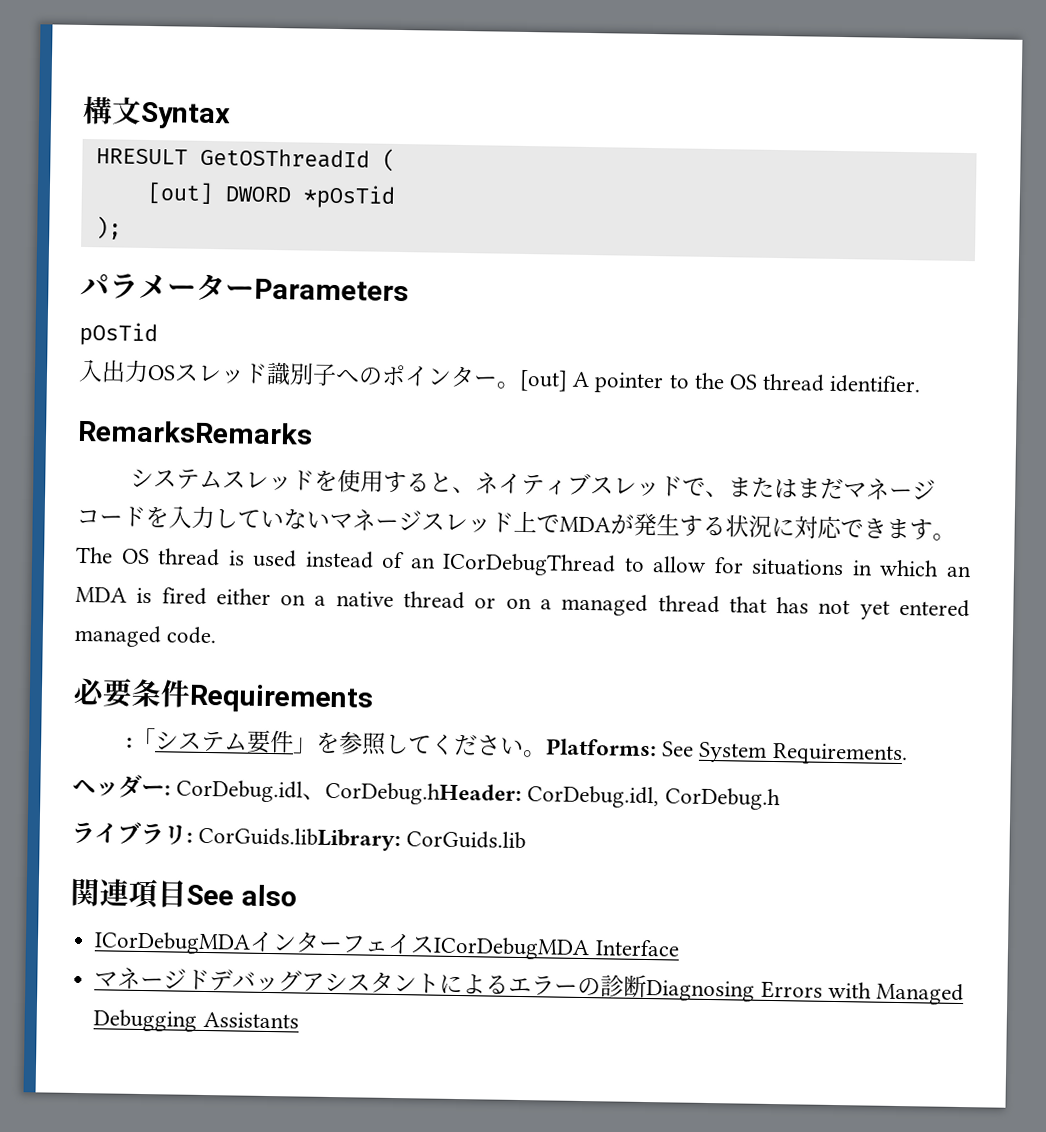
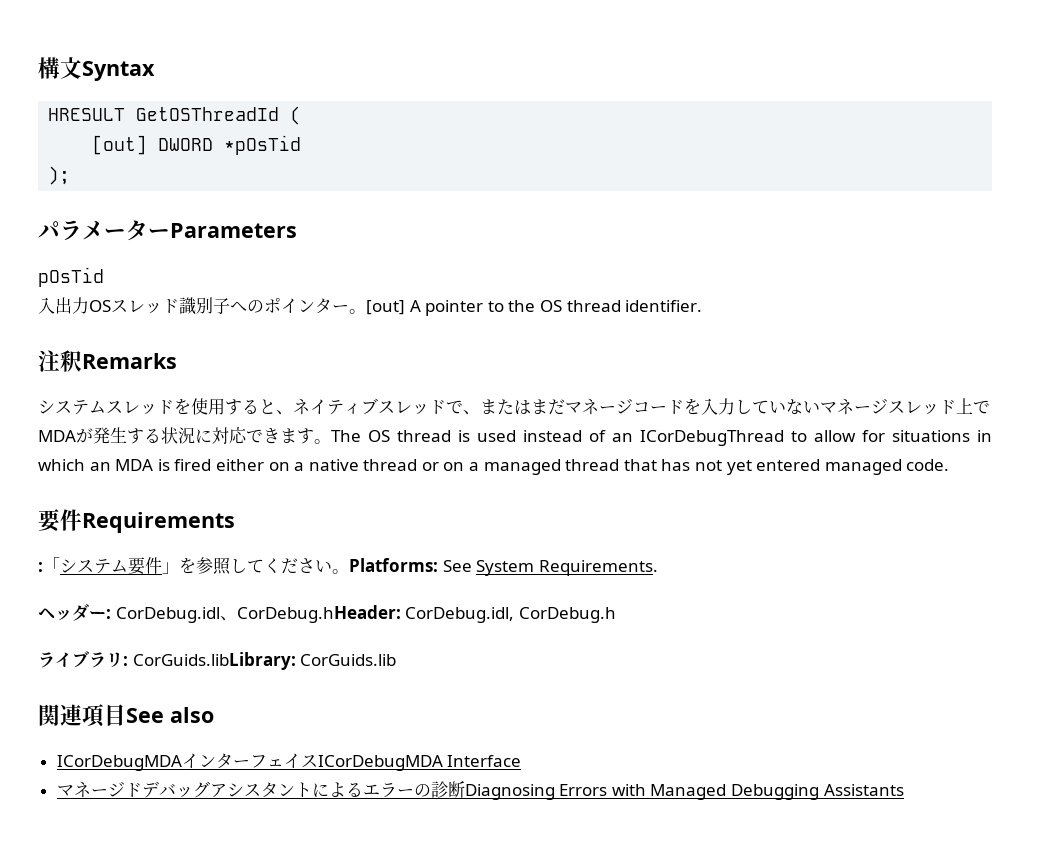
- RemarksRemarks
+ 注釈Remarks
- 必要条件Requirements
+ 要件Requirements

